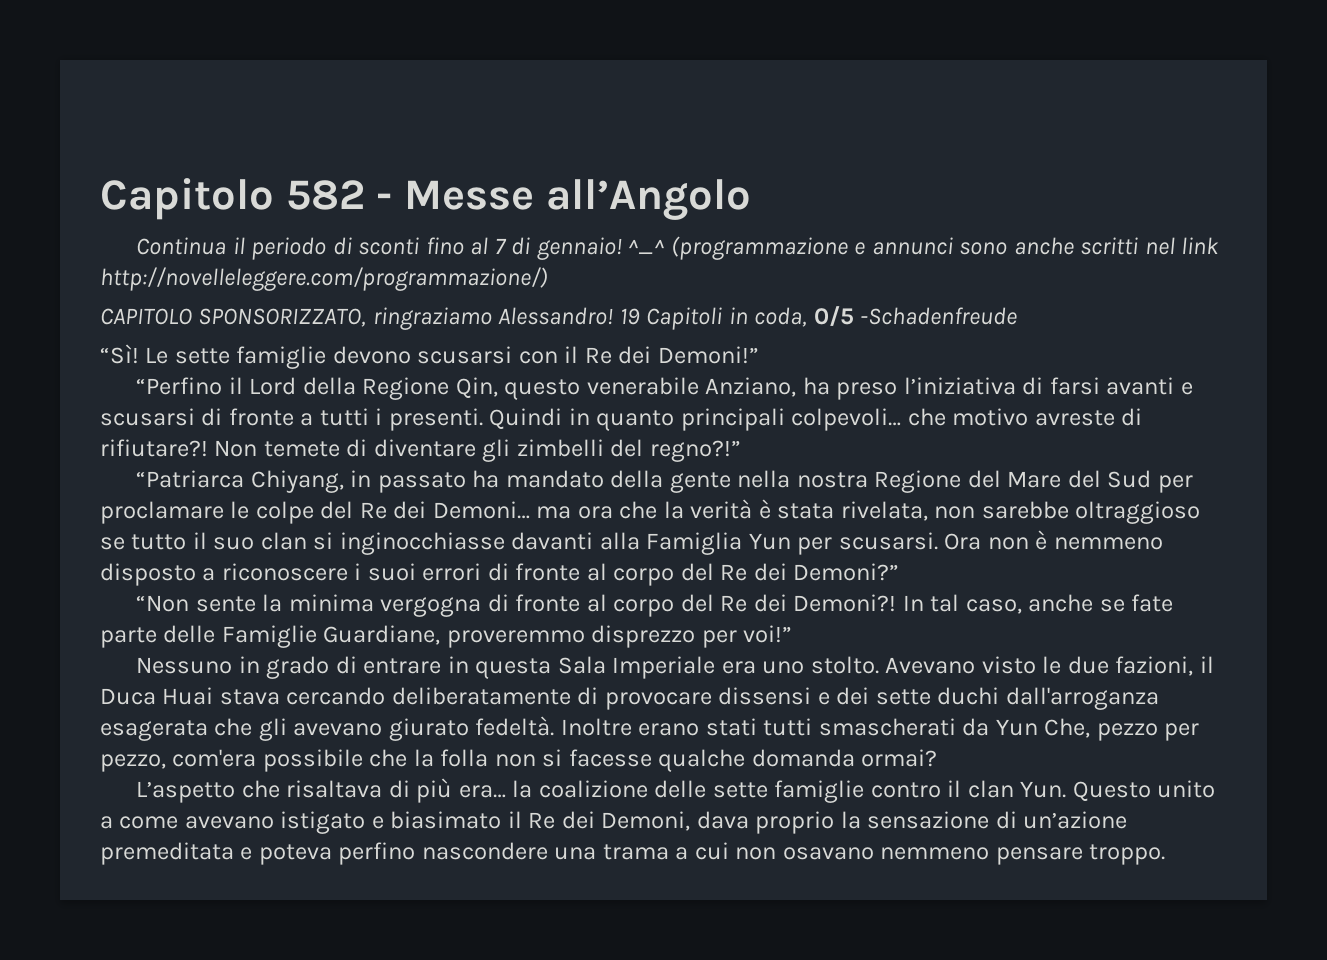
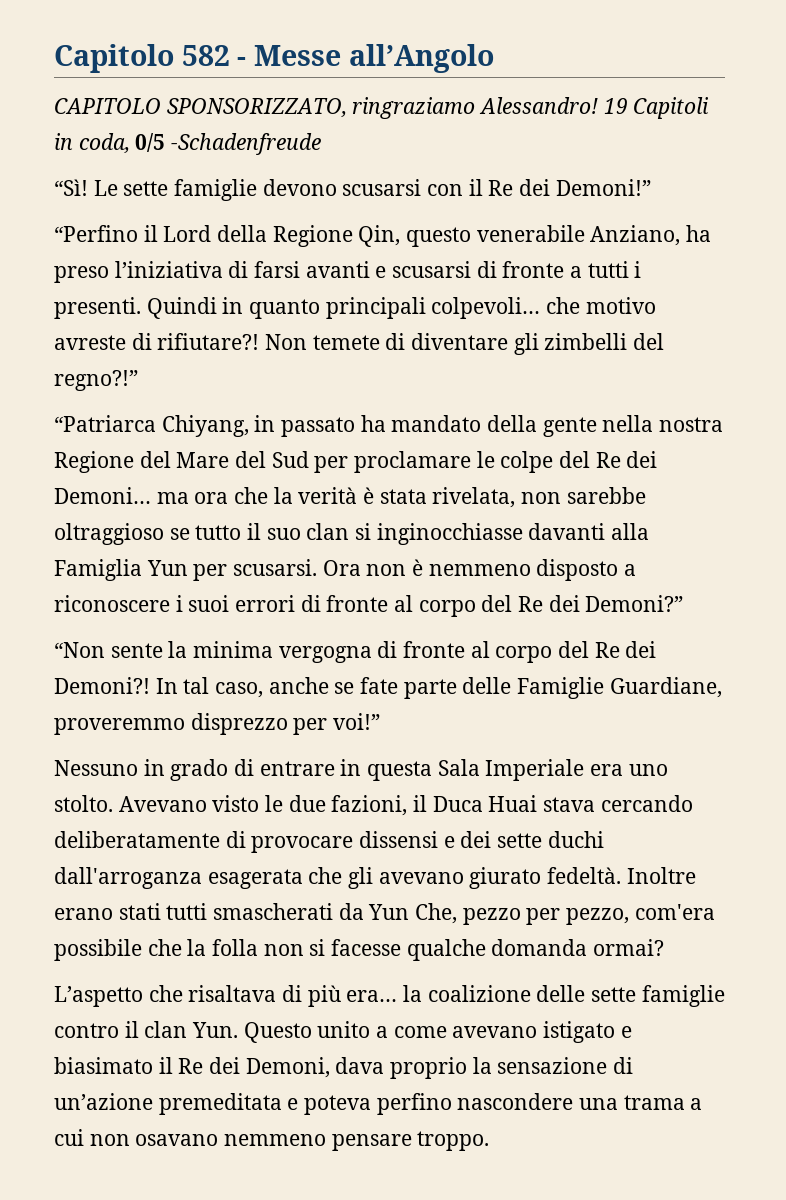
- Continua il periodo di sconti fino al 7 di gennaio! ^_^ (programmazione e annunci sono anche scritti nel link http://novelleleggere.com/programmazione/)

